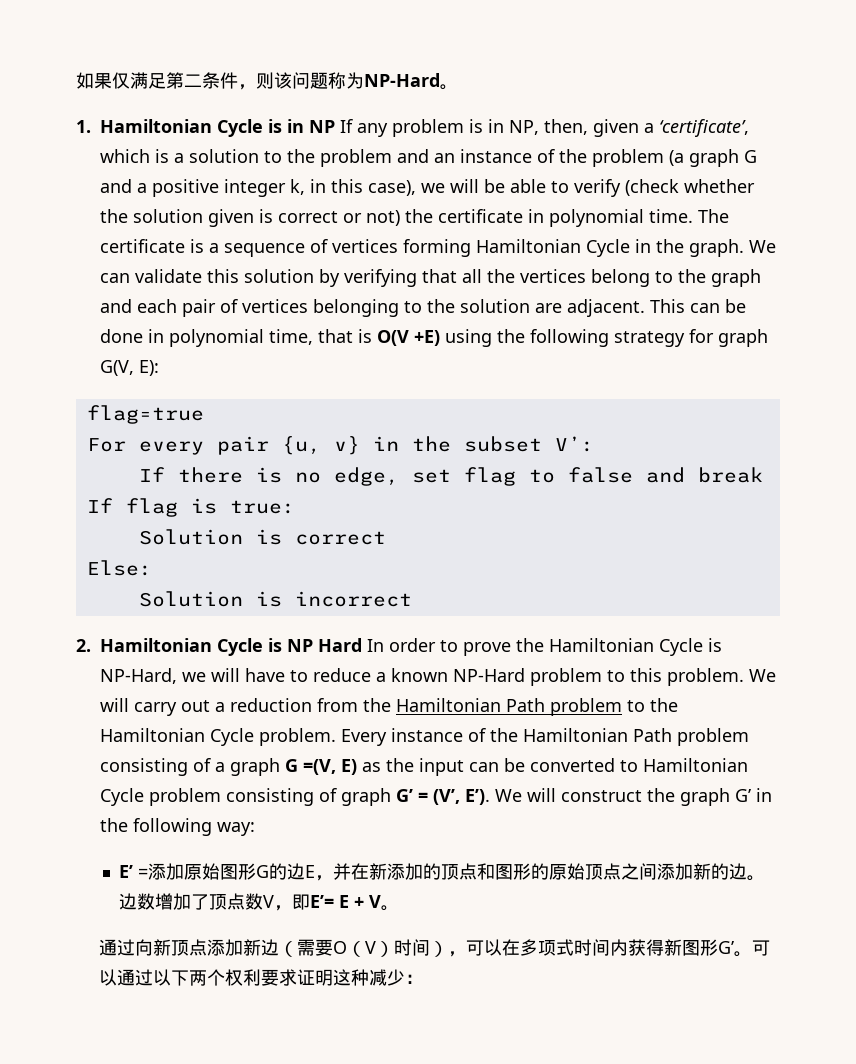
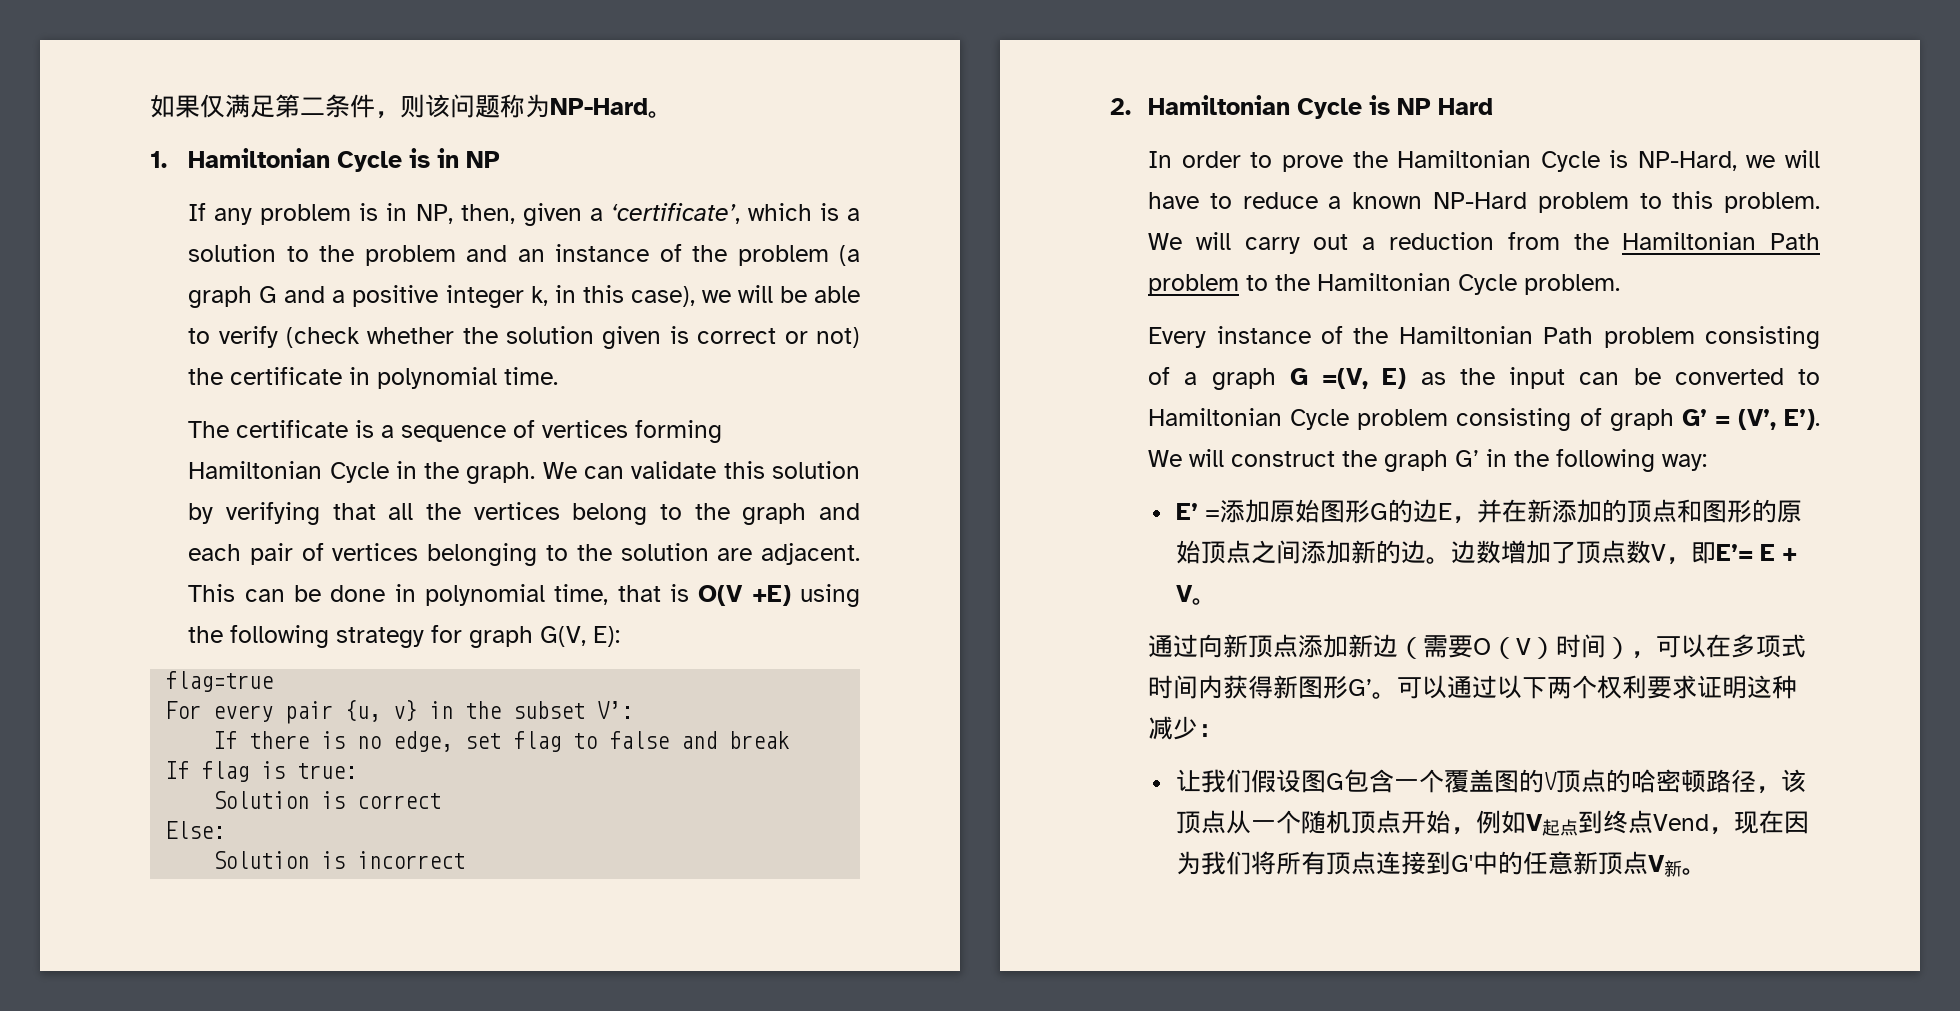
- 1. Hamiltonian Cycle is in NP If any problem is in NP, then, given a ‘certificate’, which is a solution to the problem and an instance of the problem (a graph G and a positive integer k, in this case), we will be able to verify (check whether the solution given is correct or not) the certificate in polynomial time. The certificate is a sequence of vertices forming Hamiltonian Cycle in the graph.
+ 1. Hamiltonian Cycle is in NP
+ If any problem is in NP, then, given a ‘certificate’, which is a solution to the problem and an instance of the problem (a graph G and a positive integer k, in this case), we will be able to verify (check whether the solution given is correct or not) the certificate in polynomial time.
+ The certificate is a sequence of vertices forming Hamiltonian Cycle in the graph.
- 2. Hamiltonian Cycle is NP Hard In order to prove the Hamiltonian Cycle is NP-Hard, we will have to reduce a known NP-Hard problem to this problem.
+ 2. Hamiltonian Cycle is NP Hard
+ In order to prove the Hamiltonian Cycle is NP-Hard, we will have to reduce a known NP-Hard problem to this problem.
- We will carry out a reduction from the Hamiltonian Path problem to the Hamiltonian Cycle problem. Every instance of the Hamiltonian Path problem consisting of a graph G =(V, E) as the input can be converted to Hamiltonian Cycle problem consisting of graph G’ = (V’, E’). We will construct the graph G’ in the following way:
+ We will carry out a reduction from the Hamiltonian Path problem to the Hamiltonian Cycle problem.
+ Every instance of the Hamiltonian Path problem consisting of a graph G =(V, E) as the input can be converted to Hamiltonian Cycle problem consisting of graph G’ = (V’, E’). We will construct the graph G’ in the following way:
+ 让我们假设图G包含一个覆盖图的V顶点的哈密顿路径，该顶点从一个随机顶点开始，例如V起点到终点Vend，现在因为我们将所有顶点连接到G'中的任意新顶点V新。

